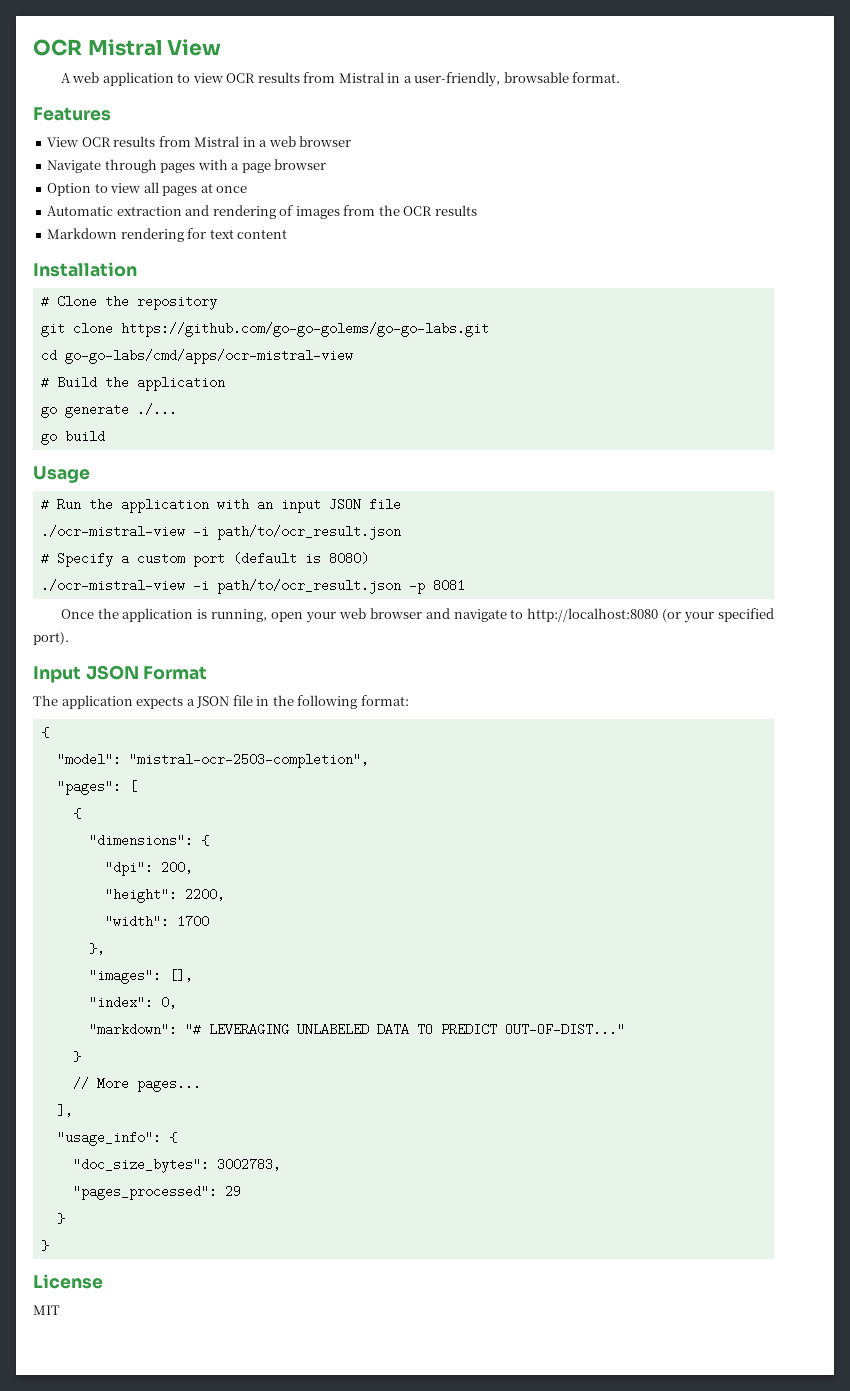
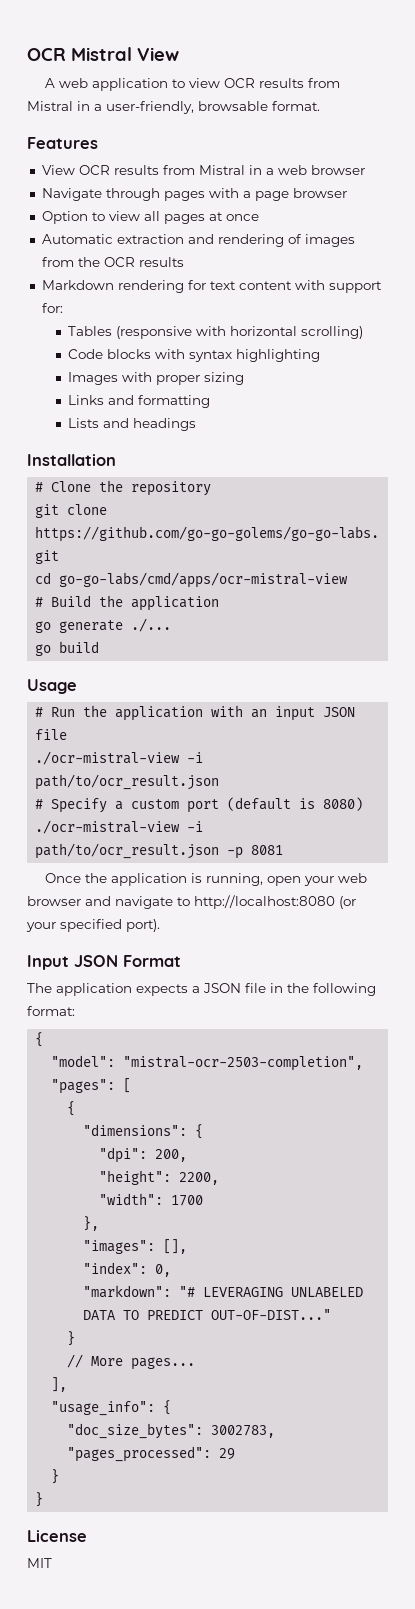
- Markdown rendering for text content
+ Markdown rendering for text content with support for:
+ Tables (responsive with horizontal scrolling)
+ Code blocks with syntax highlighting
+ Images with proper sizing
+ Links and formatting
+ Lists and headings

